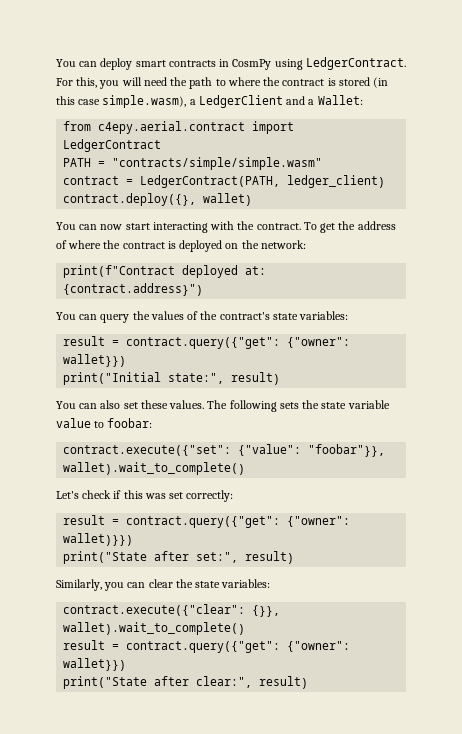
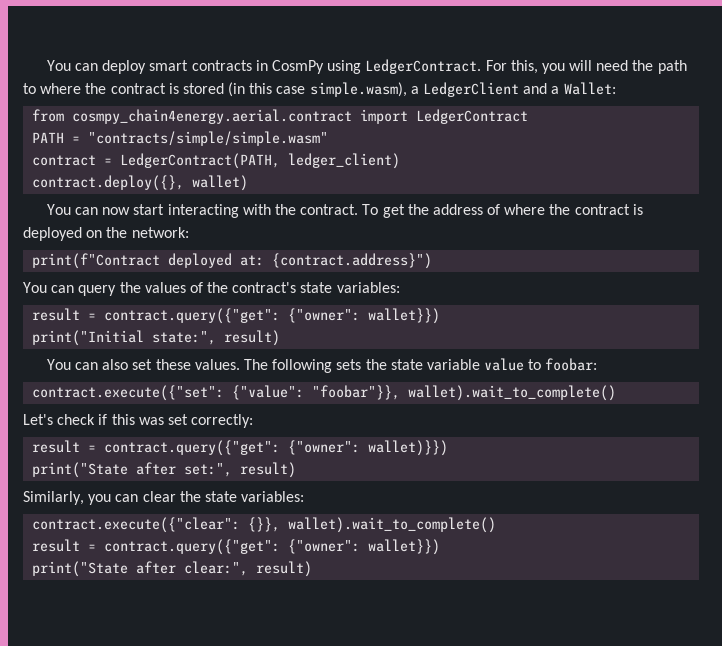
- from c4epy.aerial.contract import LedgerContract
+ from cosmpy_chain4energy.aerial.contract import LedgerContract

